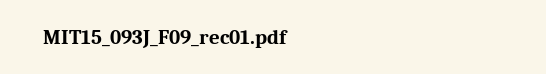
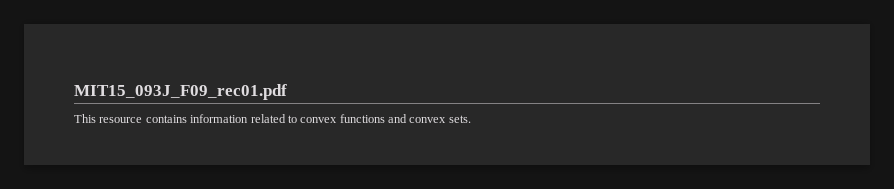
+ This resource contains information related to convex functions and convex sets.

